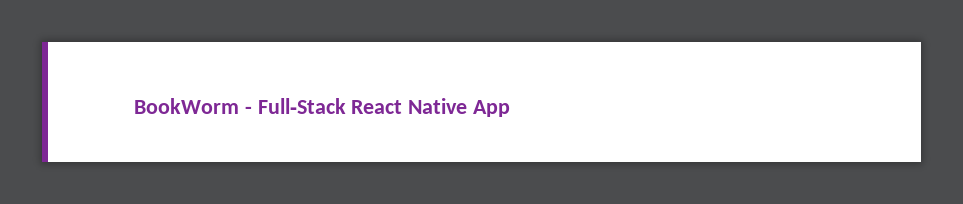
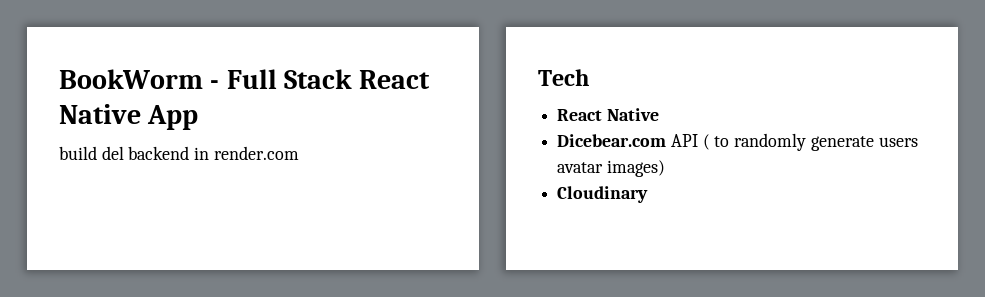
- BookWorm - Full‑Stack React Native App
+ BookWorm - Full Stack React Native App
+ build del backend in render.com
+ Tech
+ React Native
+ Dicebear.com API ( to randomly generate users avatar images)
+ Cloudinary

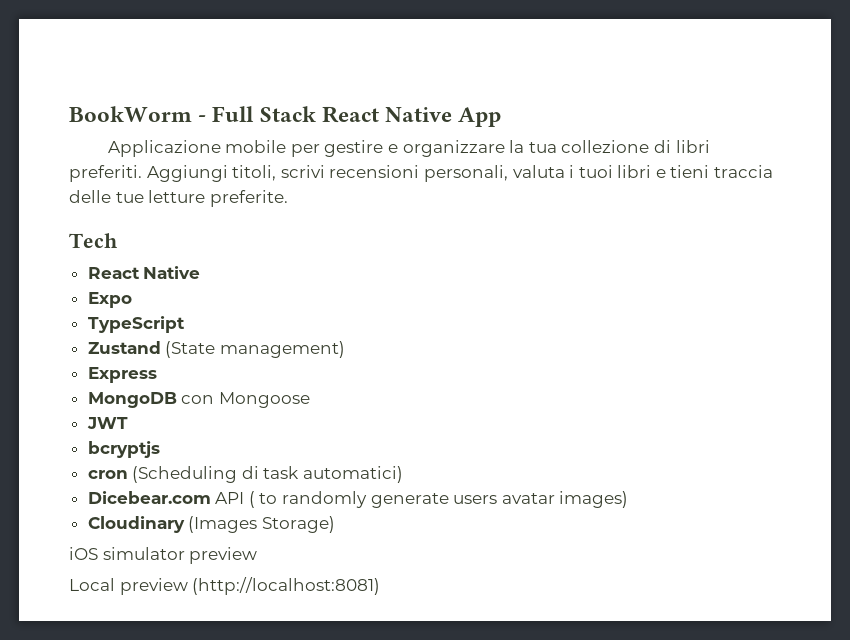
- build del backend in render.com
+ Applicazione mobile per gestire e organizzare la tua collezione di libri preferiti. Aggiungi titoli, scrivi recensioni personali, valuta i tuoi libri e tieni traccia delle tue letture preferite.
  Tech
  React Native
+ Expo
+ TypeScript
+ Zustand (State management)
+ Express
+ MongoDB con Mongoose
+ JWT
+ bcryptjs
+ cron (Scheduling di task automatici)
- Cloudinary
+ Cloudinary (Images Storage)
+ iOS simulator preview
+ Local preview (http://localhost:8081)

